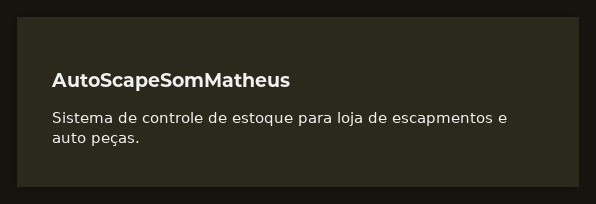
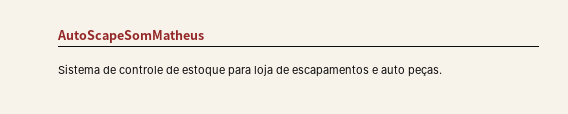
- Sistema de controle de estoque para loja de escapmentos e auto peças.
+ Sistema de controle de estoque para loja de escapamentos e auto peças.

